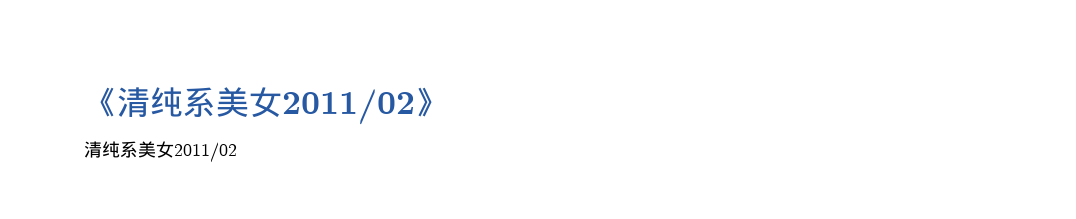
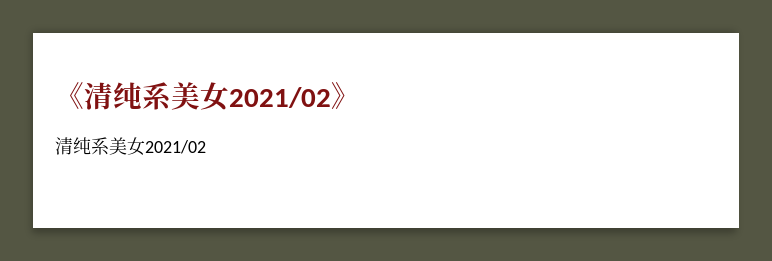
- 《清纯系美女2011/02》
- 清纯系美女2011/02
+ 《清纯系美女2021/02》
+ 清纯系美女2021/02

